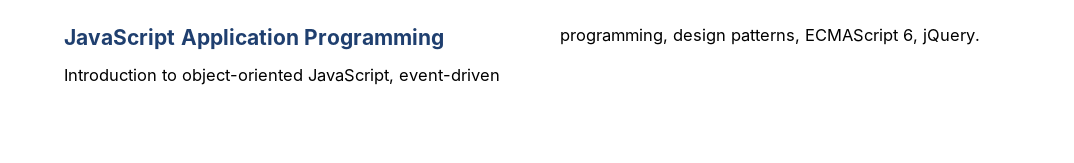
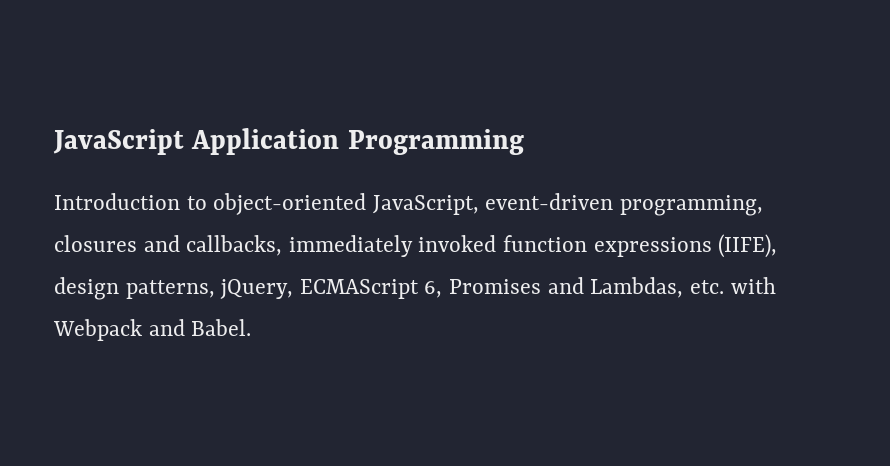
- Introduction to object-oriented JavaScript, event-driven programming, design patterns, ECMAScript 6, jQuery.
+ Introduction to object-oriented JavaScript, event-driven programming, closures and callbacks, immediately invoked function expressions (IIFE), design patterns, jQuery, ECMAScript 6, Promises and Lambdas, etc. with Webpack and Babel.

